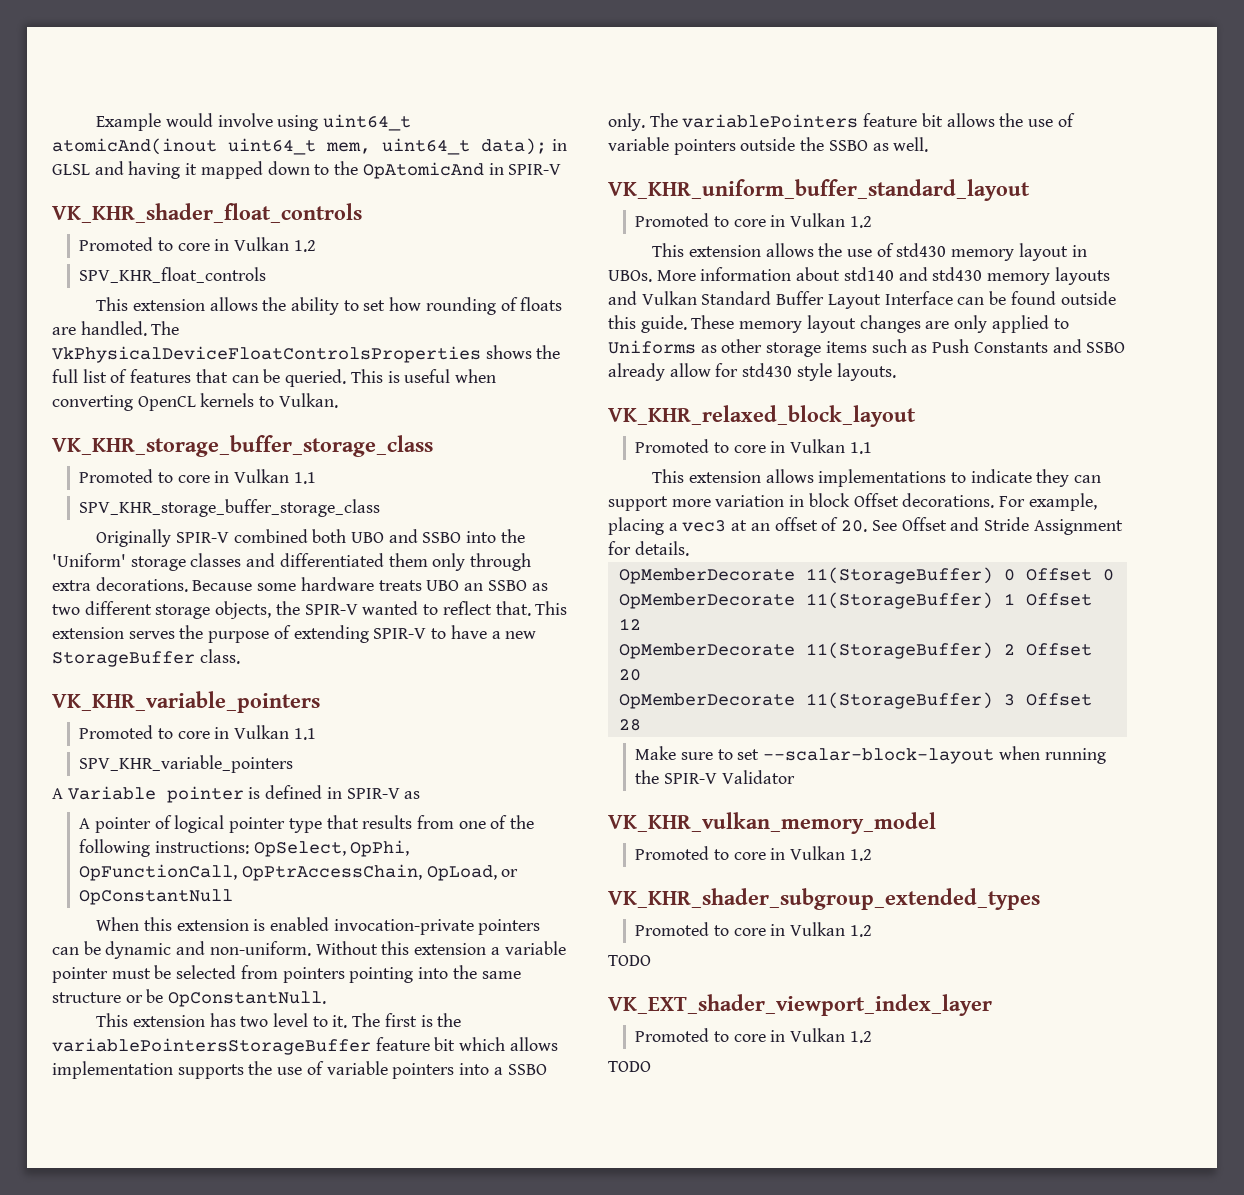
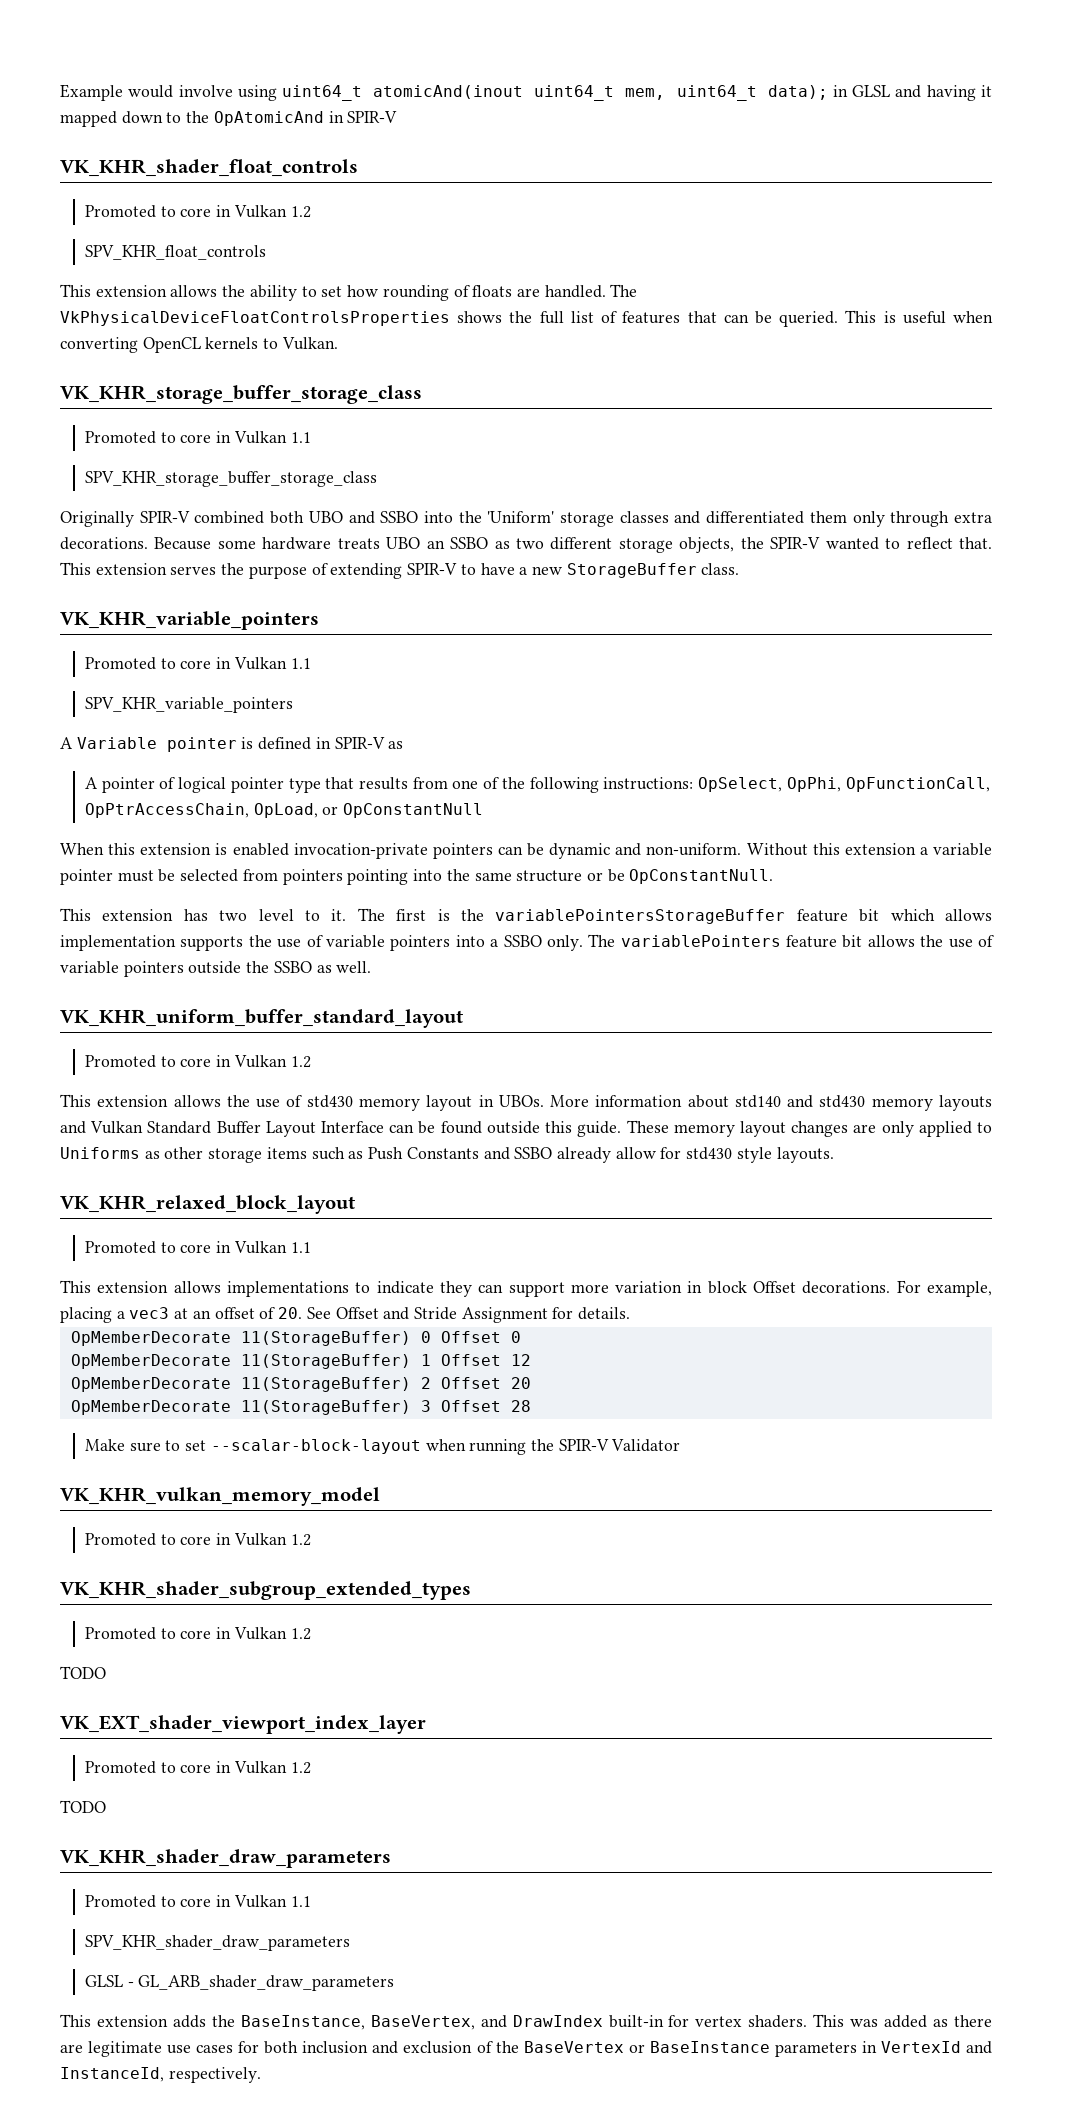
+ VK_KHR_shader_draw_parameters
+ Promoted to core in Vulkan 1.1
+ SPV_KHR_shader_draw_parameters
+ GLSL - GL_ARB_shader_draw_parameters
+ This extension adds the BaseInstance, BaseVertex, and DrawIndex built-in for vertex shaders. This was added as there are legitimate use cases for both inclusion and exclusion of the BaseVertex or BaseInstance parameters in VertexId and InstanceId, respectively.

